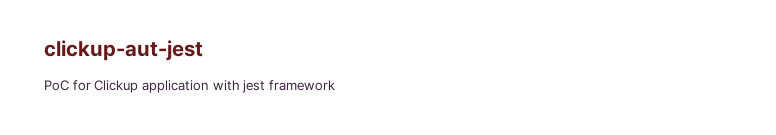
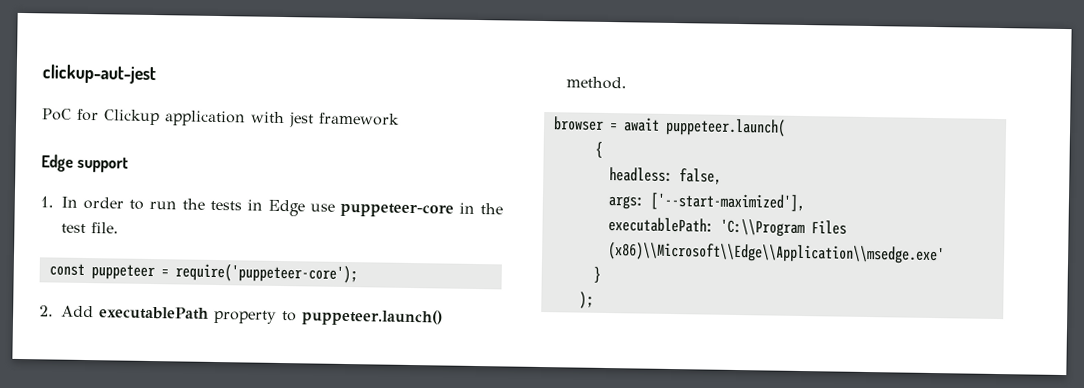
+ Edge support
+ 1. In order to run the tests in Edge use puppeteer-core in the test file.
+ const puppeteer = require('puppeteer-core');
+ 2. Add executablePath property to puppeteer.launch() method.
+ browser = await puppeteer.launch(
+ {
+ headless: false,
+ args: ['--start-maximized'],
+ executablePath: 'C:\\Program Files (x86)\\Microsoft\\Edge\\Application\\msedge.exe'
+ }
+ );

